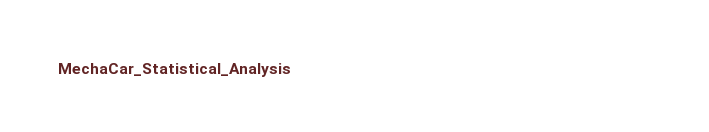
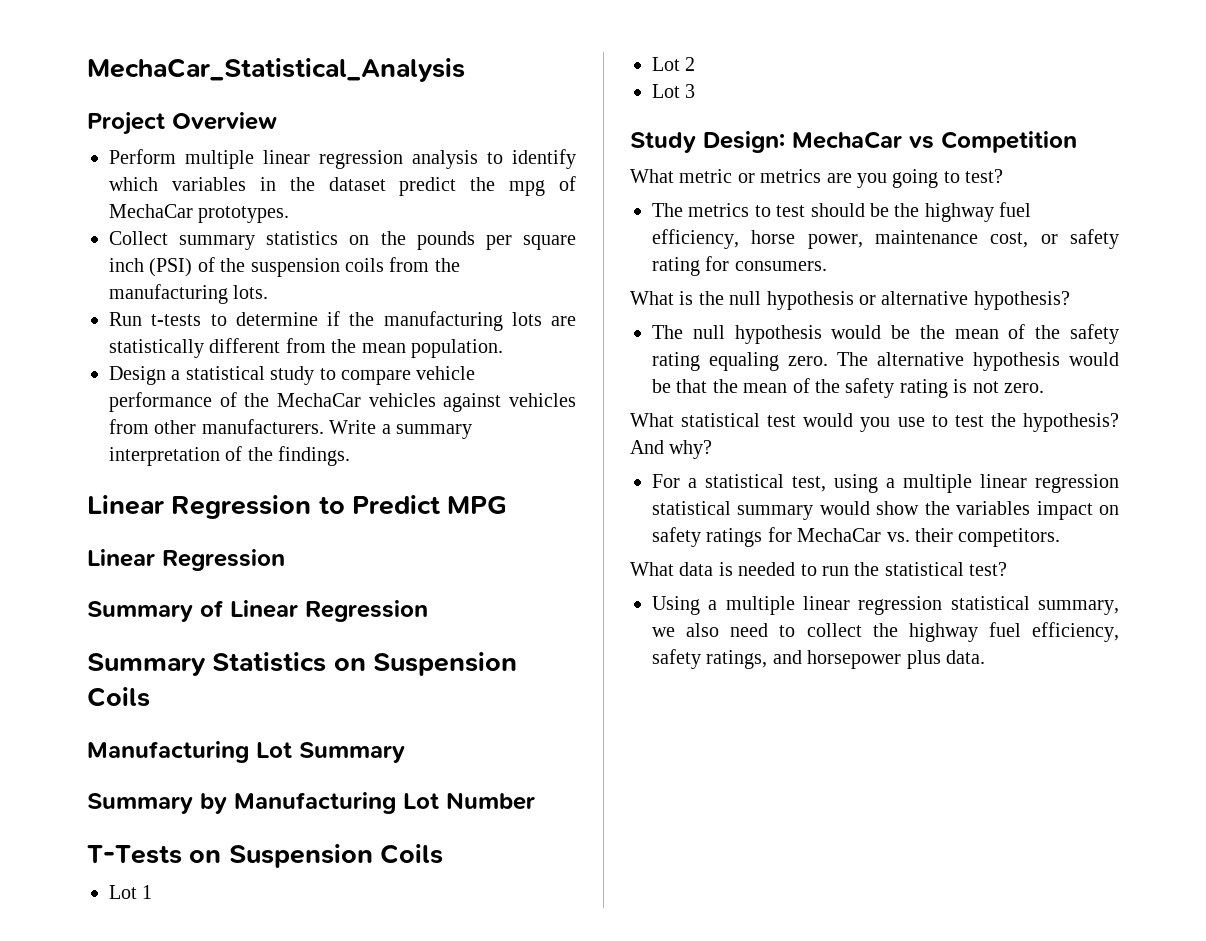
+ Project Overview
+ Perform multiple linear regression analysis to identify which variables in the dataset predict the mpg of MechaCar prototypes.
+ Collect summary statistics on the pounds per square inch (PSI) of the suspension coils from the manufacturing lots.
+ Run t-tests to determine if the manufacturing lots are statistically different from the mean population.
+ Design a statistical study to compare vehicle performance of the MechaCar vehicles against vehicles from other manufacturers. Write a summary interpretation of the findings.
+ Linear Regression to Predict MPG
+ Linear Regression
+ Summary of Linear Regression
+ Summary Statistics on Suspension Coils
+ Manufacturing Lot Summary
+ Summary by Manufacturing Lot Number
+ T-Tests on Suspension Coils
+ Lot 1
+ Lot 2
+ Lot 3
+ Study Design: MechaCar vs Competition
+ What metric or metrics are you going to test?
+ The metrics to test should be the highway fuel efficiency, horse power, maintenance cost, or safety rating for consumers.
+ What is the null hypothesis or alternative hypothesis?
+ The null hypothesis would be the mean of the safety rating equaling zero. The alternative hypothesis would be that the mean of the safety rating is not zero.
+ What statistical test would you use to test the hypothesis? And why?
+ For a statistical test, using a multiple linear regression statistical summary would show the variables impact on safety ratings for MechaCar vs. their competitors.
+ What data is needed to run the statistical test?
+ Using a multiple linear regression statistical summary, we also need to collect the highway fuel efficiency, safety ratings, and horsepower plus data.

